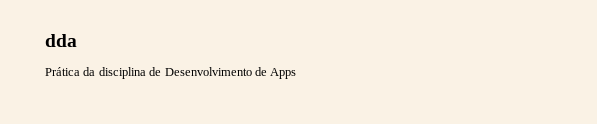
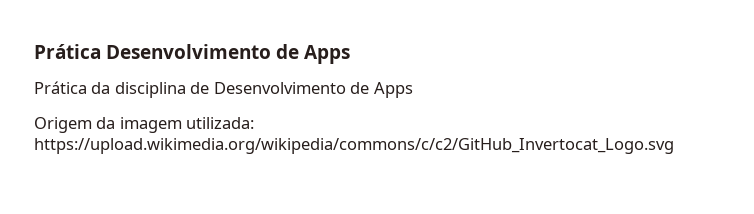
- dda
+ Prática Desenvolvimento de Apps
+ Origem da imagem utilizada: https://upload.wikimedia.org/wikipedia/commons/c/c2/GitHub_Invertocat_Logo.svg

